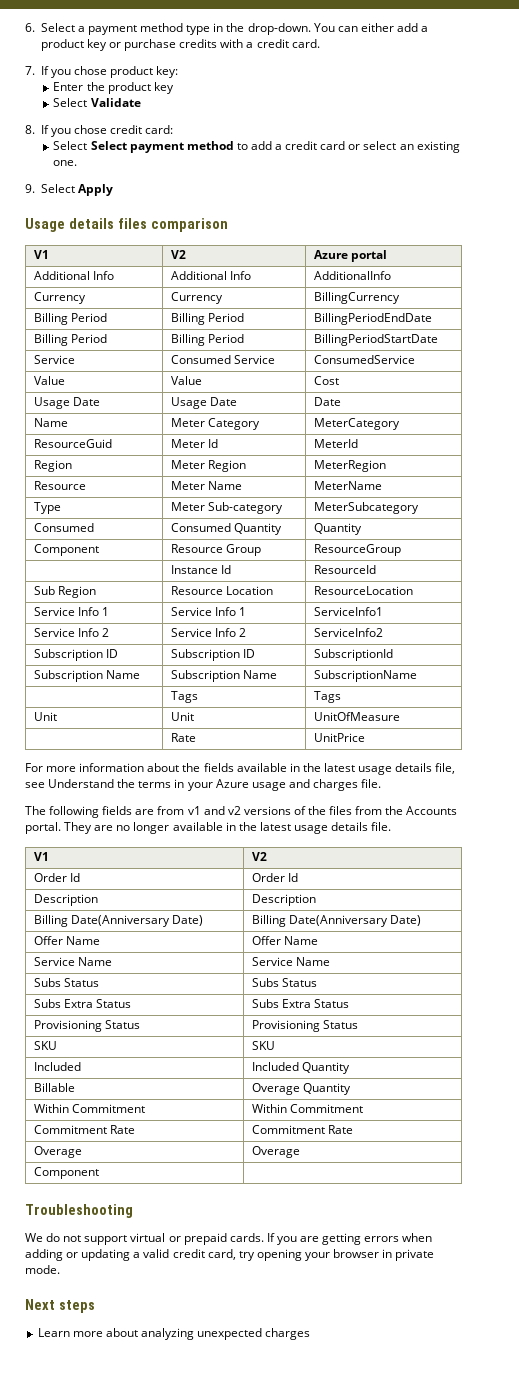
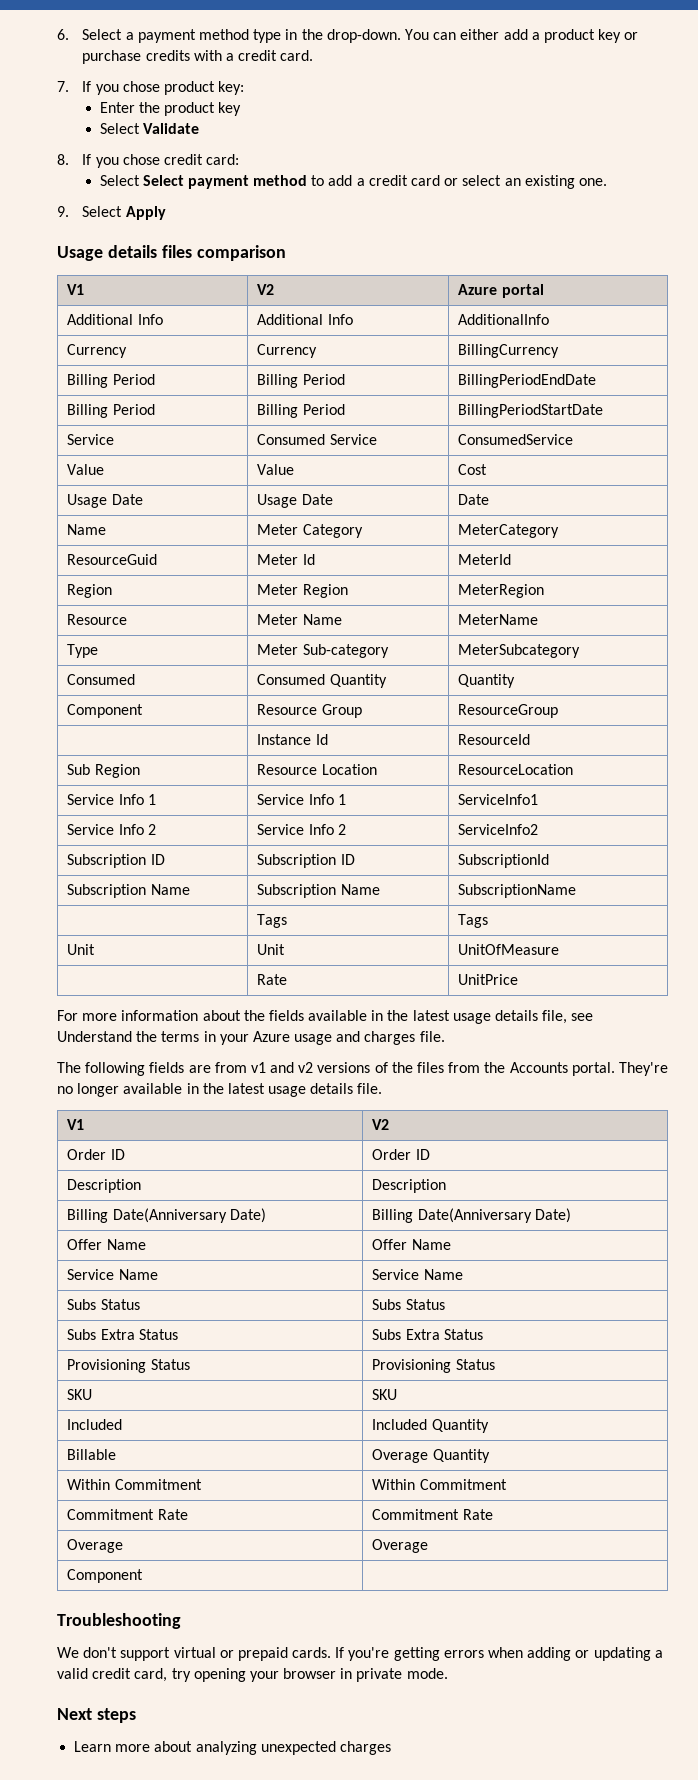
- They are no longer available in the latest usage details file.
+ They're no longer available in the latest usage details file.
- Order Id | Order Id
+ Order ID | Order ID
- We do not support virtual or prepaid cards.
+ We don't support virtual or prepaid cards.
- If you are getting errors when adding or updating a valid credit card, try opening your browser in private mode.
+ If you're getting errors when adding or updating a valid credit card, try opening your browser in private mode.

